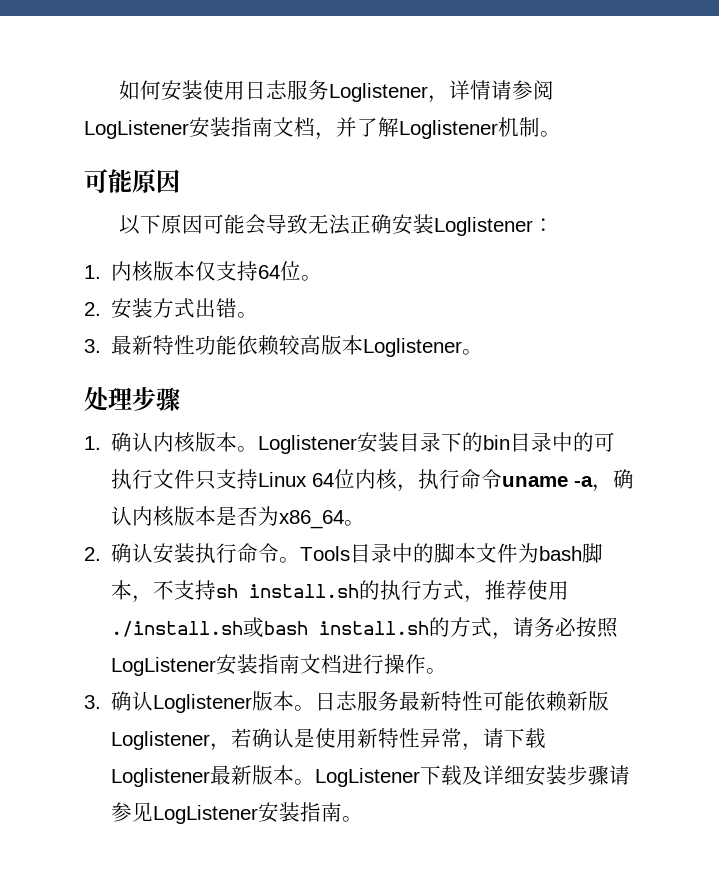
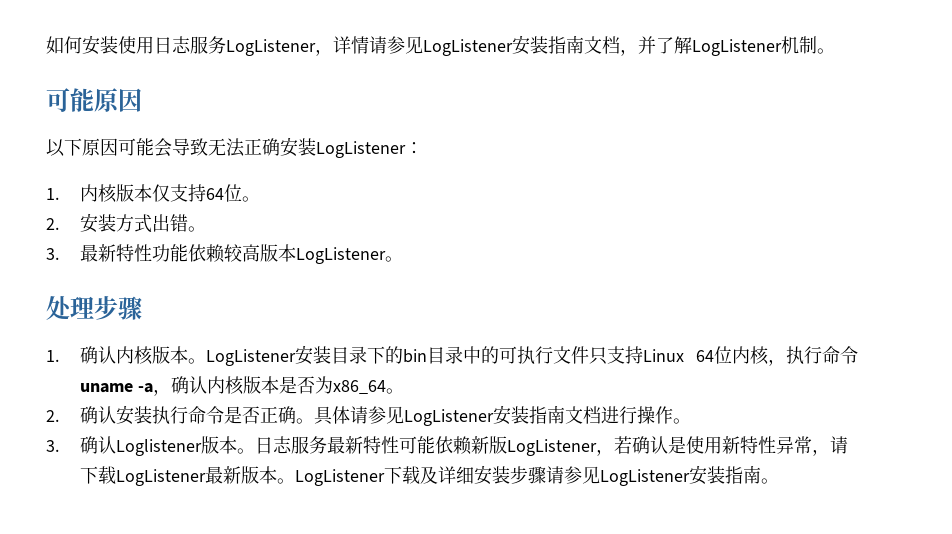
- 如何安装使用日志服务Loglistener，详情请参阅LogListener安装指南文档，并了解Loglistener机制。
+ 如何安装使用日志服务LogListener，详情请参见LogListener安装指南文档，并了解LogListener机制。
- 以下原因可能会导致无法正确安装Loglistener：
+ 以下原因可能会导致无法正确安装LogListener：
- 3.最新特性功能依赖较高版本Loglistener。
+ 3.最新特性功能依赖较高版本LogListener。
- Loglistener安装目录下的bin目录中的可执行文件只支持Linux 64位内核，执行命令uname -a，确认内核版本是否为x86_64。
+ LogListener安装目录下的bin目录中的可执行文件只支持Linux 64位内核，执行命令uname -a，确认内核版本是否为x86_64。
- 2.确认安装执行命令。Tools目录中的脚本文件为bash脚本，不支持sh install.sh的执行方式，推荐使用./install.sh或bash install.sh的方式，请务必按照LogListener安装指南文档进行操作。
+ 2.确认安装执行命令是否正确。具体请参见LogListener安装指南文档进行操作。
- 日志服务最新特性可能依赖新版Loglistener，若确认是使用新特性异常，请下载Loglistener最新版本。
+ 日志服务最新特性可能依赖新版LogListener，若确认是使用新特性异常，请下载LogListener最新版本。

